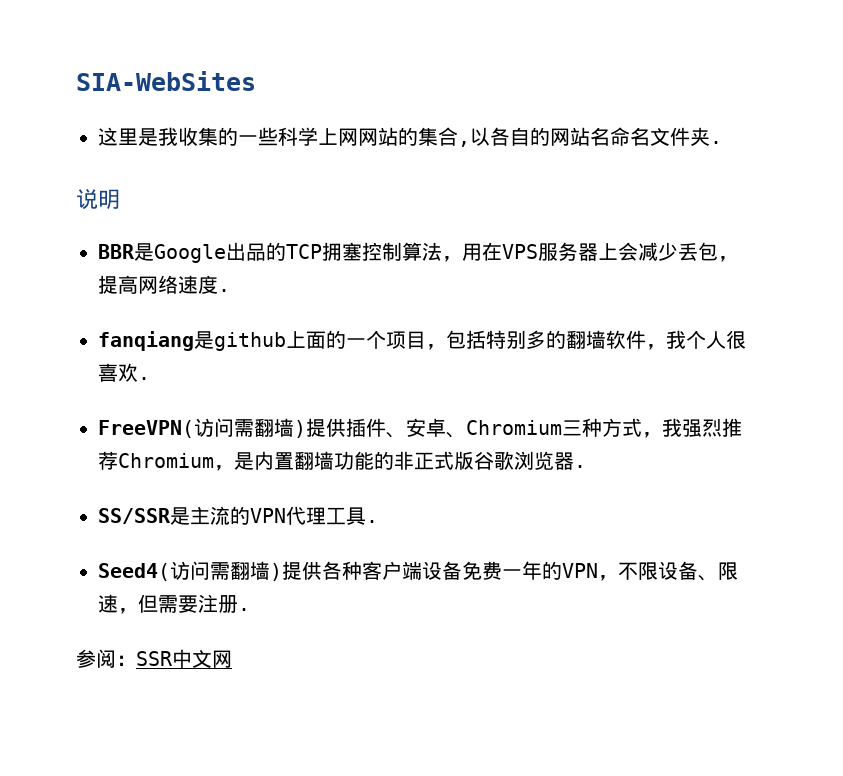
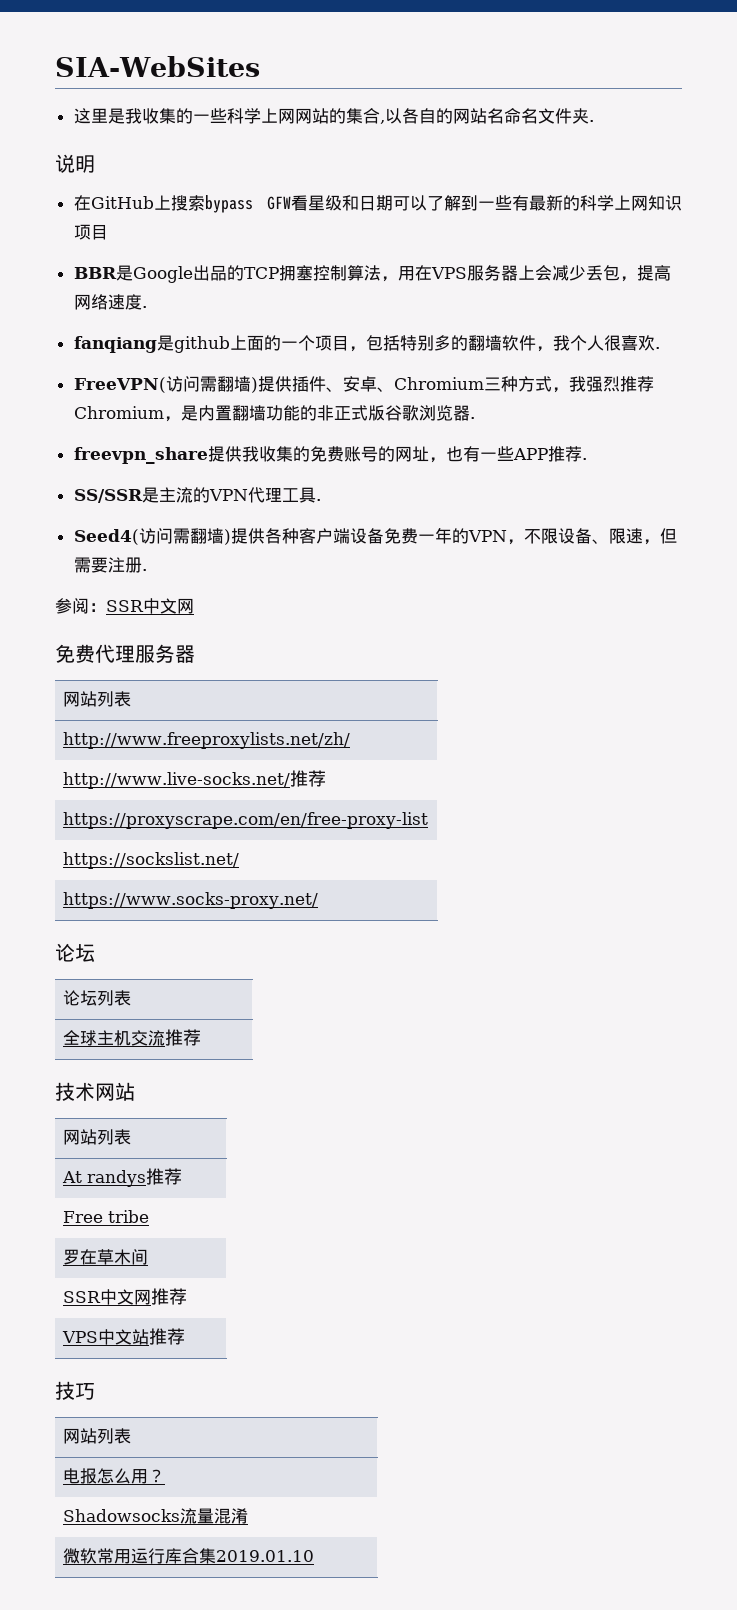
+ 在GitHub上搜索bypass GFW看星级和日期可以了解到一些有最新的科学上网知识项目
+ freevpn_share提供我收集的免费账号的网址，也有一些APP推荐.
+ 免费代理服务器
+ 网站列表
+ http://www.freeproxylists.net/zh/
+ http://www.live-socks.net/推荐
+ https://proxyscrape.com/en/free-proxy-list
+ https://sockslist.net/
+ https://www.socks-proxy.net/
+ 论坛
+ 论坛列表
+ 全球主机交流推荐
+ 技术网站
+ 网站列表
+ At randys推荐
+ Free tribe
+ 罗在草木间
+ SSR中文网推荐
+ VPS中文站推荐
+ 技巧
+ 网站列表
+ 电报怎么用？
+ Shadowsocks流量混淆
+ 微软常用运行库合集2019.01.10

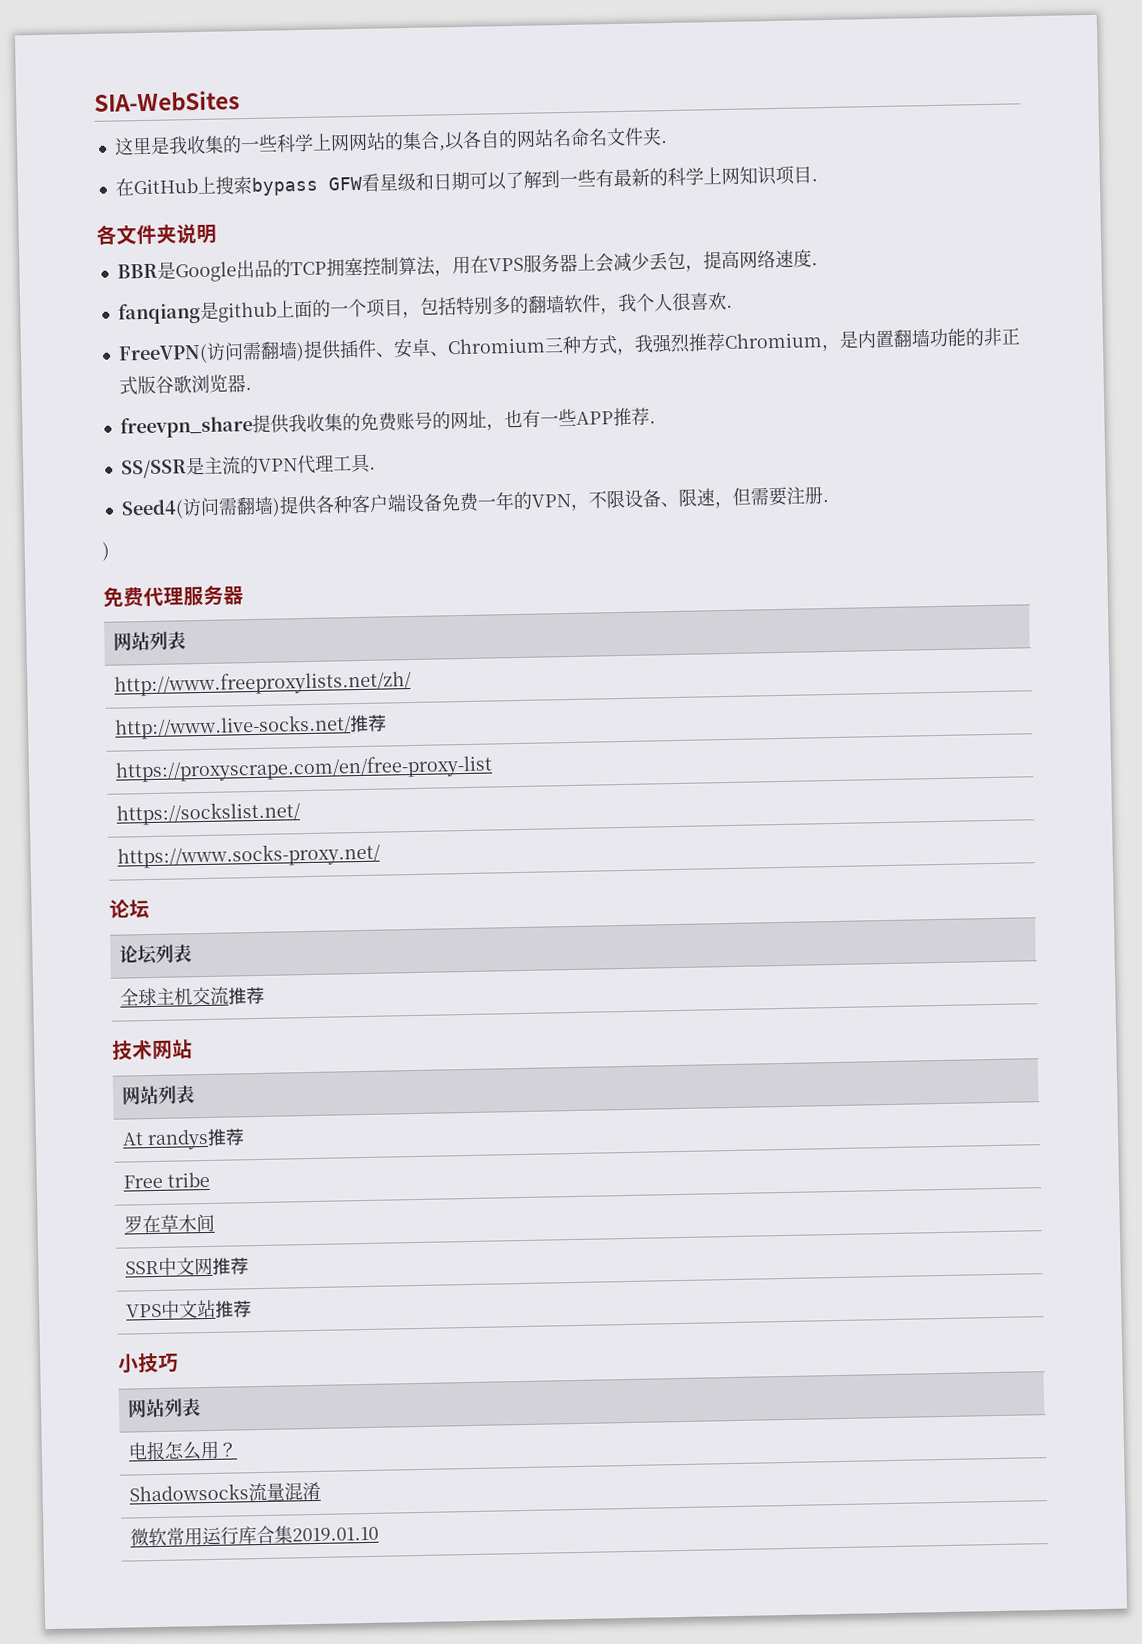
- 说明
- 在GitHub上搜索bypass GFW看星级和日期可以了解到一些有最新的科学上网知识项目
+ 在GitHub上搜索bypass GFW看星级和日期可以了解到一些有最新的科学上网知识项目.
+ 各文件夹说明
  Seed4(访问需翻墙)提供各种客户端设备免费一年的VPN，不限设备、限速，但需要注册.
- 参阅：SSR中文网
+ )
- 技巧
+ 小技巧

